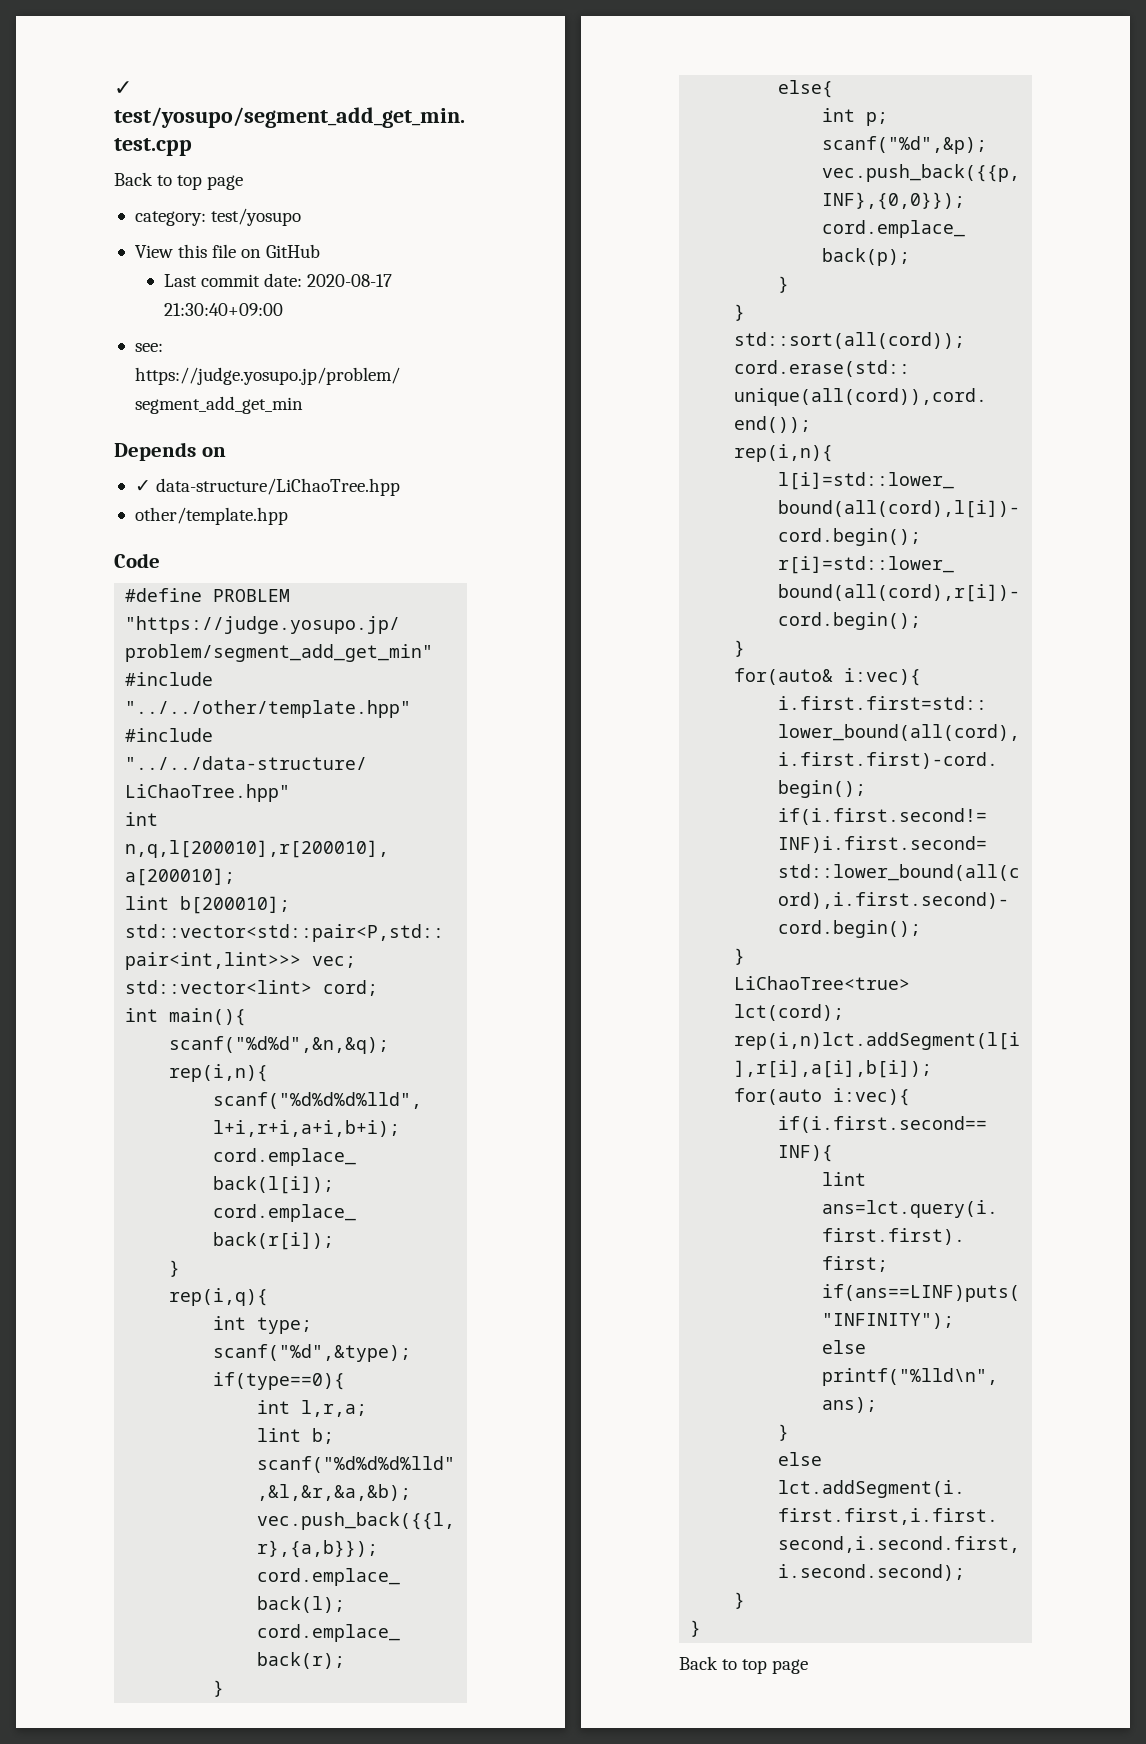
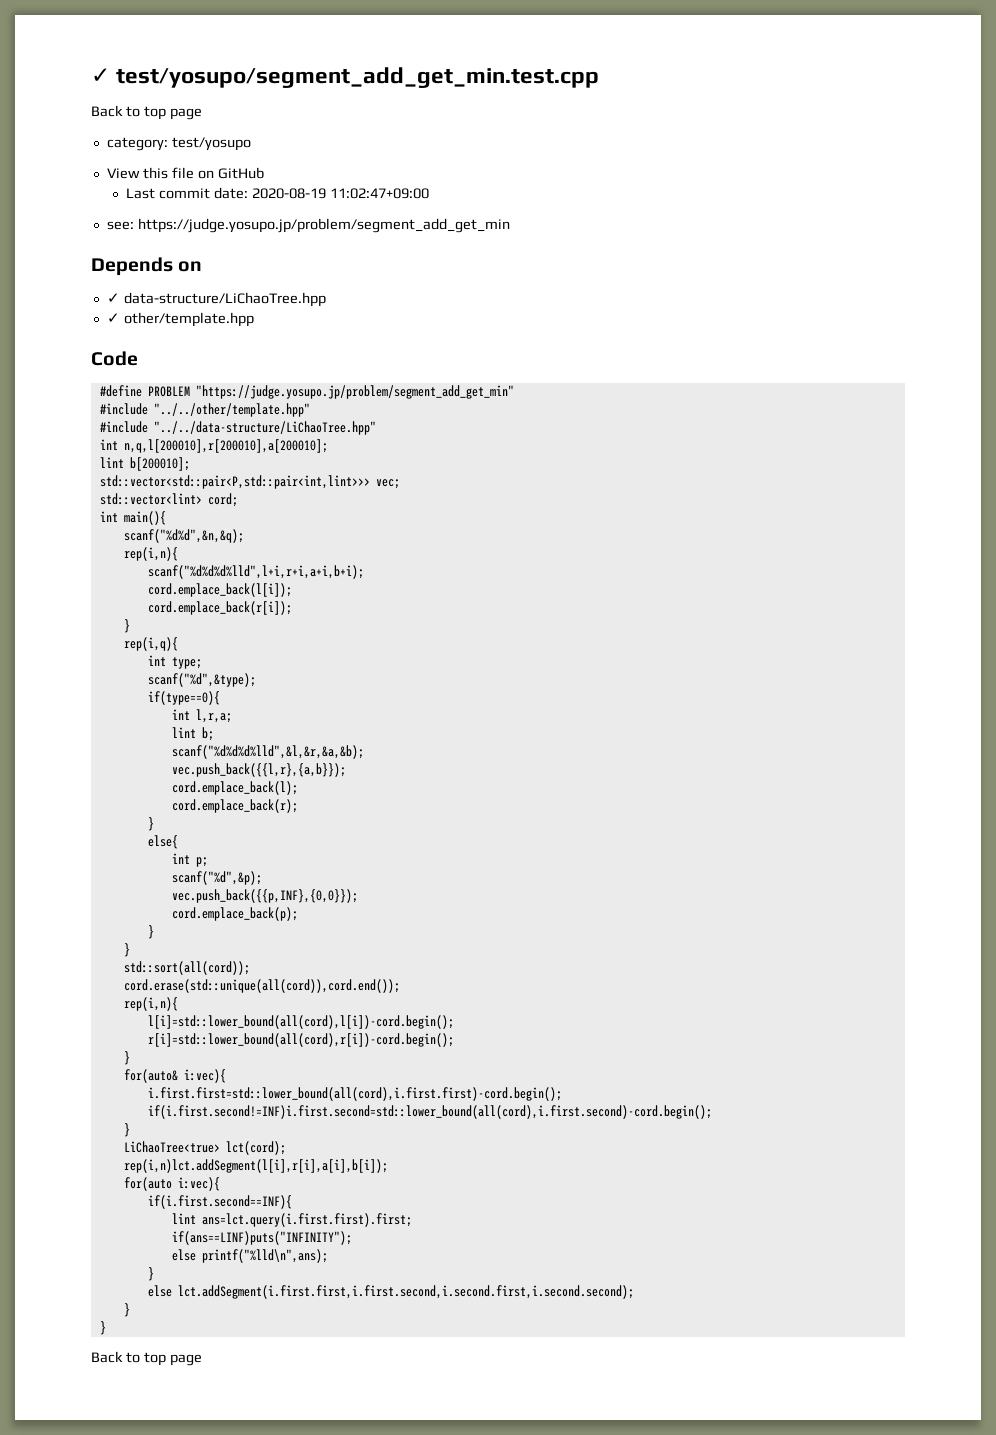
- Last commit date: 2020-08-17 21:30:40+09:00
+ Last commit date: 2020-08-19 11:02:47+09:00
- other/template.hpp
+ ✓ other/template.hpp

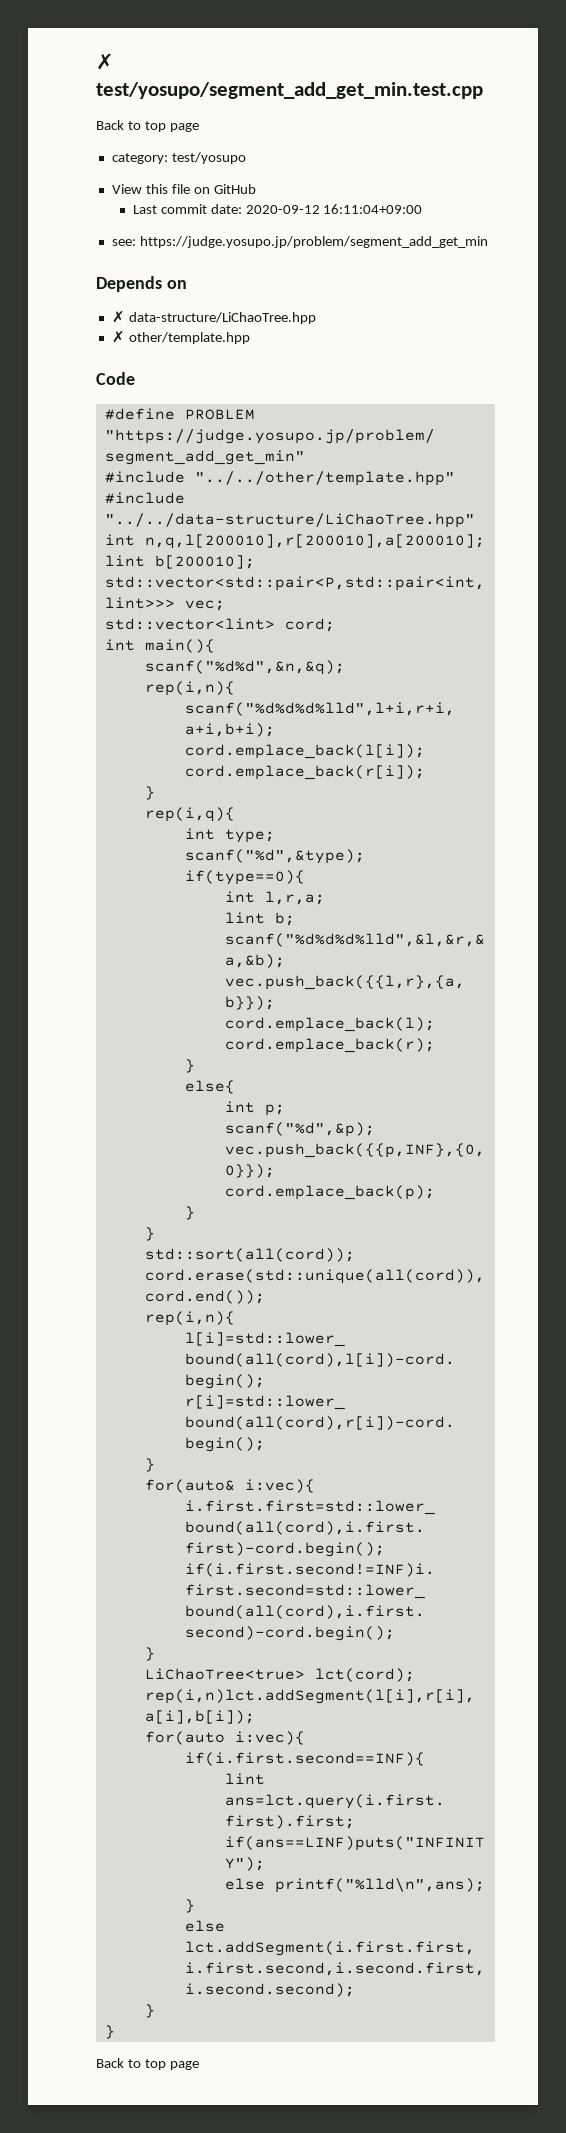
- ✓ test/yosupo/segment_add_get_min.test.cpp
+ ✗ test/yosupo/segment_add_get_min.test.cpp
- Last commit date: 2020-08-19 11:02:47+09:00
+ Last commit date: 2020-09-12 16:11:04+09:00
- ✓ data-structure/LiChaoTree.hpp
+ ✗ data-structure/LiChaoTree.hpp
- ✓ other/template.hpp
+ ✗ other/template.hpp

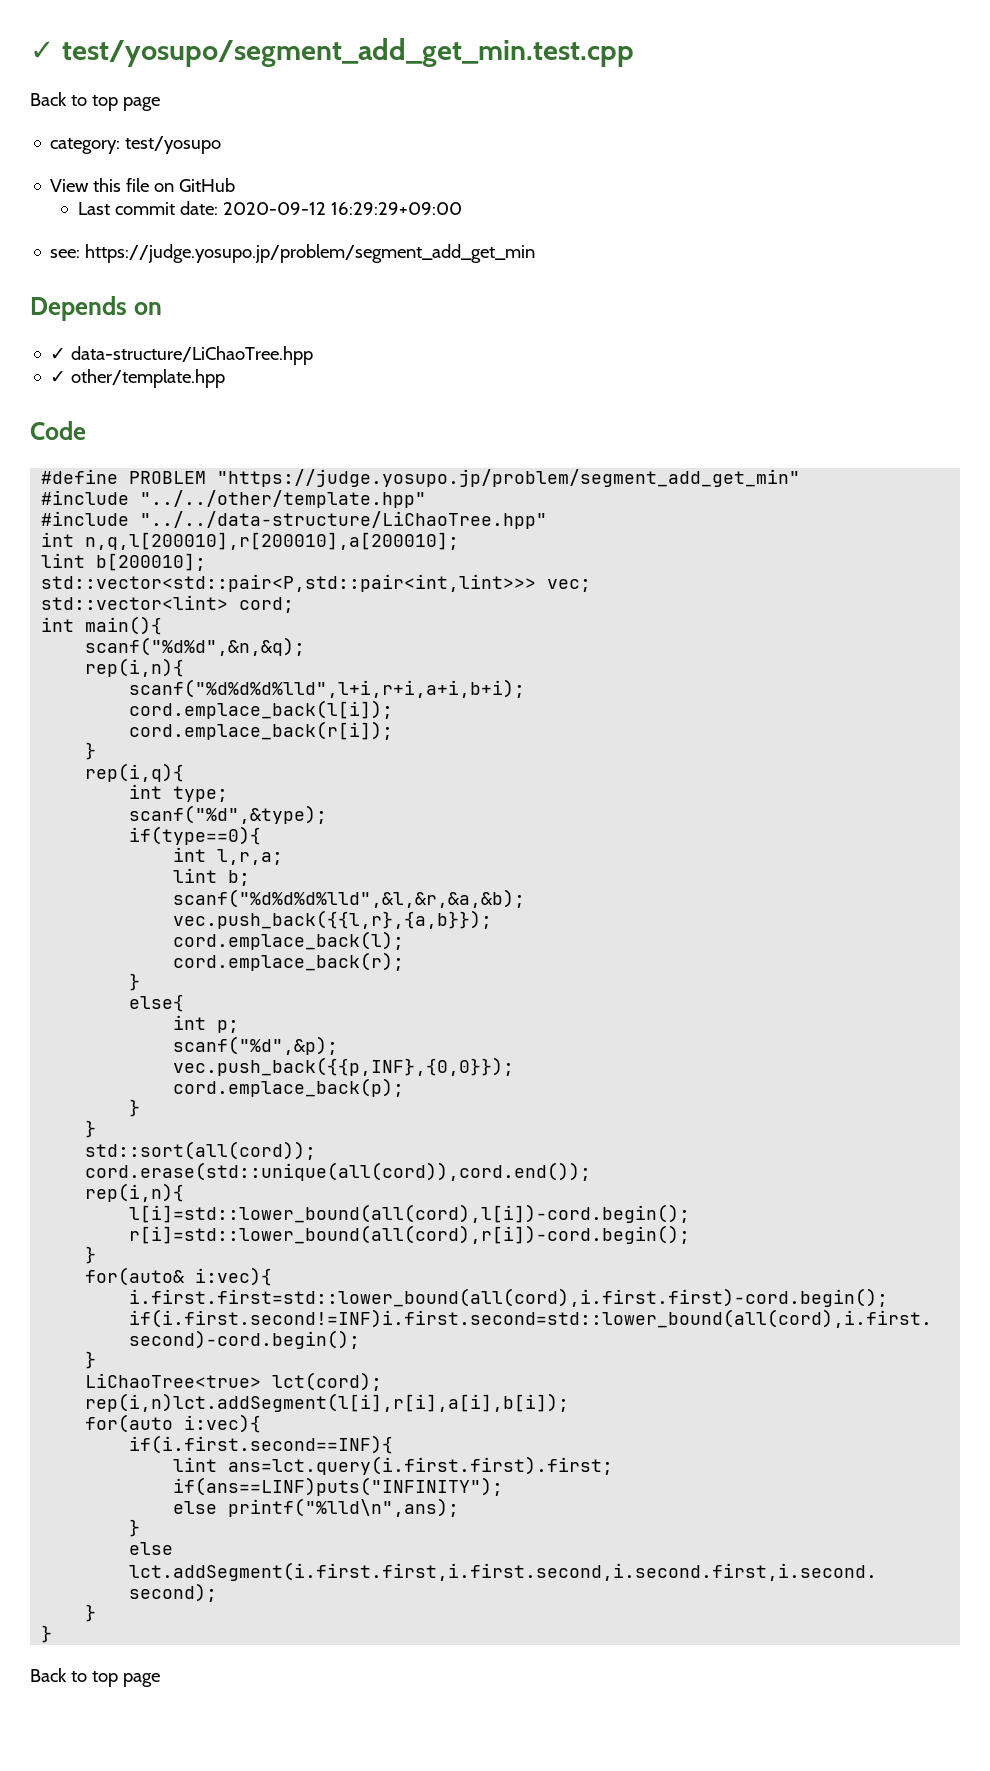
- ✗ test/yosupo/segment_add_get_min.test.cpp
+ ✓ test/yosupo/segment_add_get_min.test.cpp
- Last commit date: 2020-09-12 16:11:04+09:00
+ Last commit date: 2020-09-12 16:29:29+09:00
- ✗ data-structure/LiChaoTree.hpp
+ ✓ data-structure/LiChaoTree.hpp
- ✗ other/template.hpp
+ ✓ other/template.hpp

